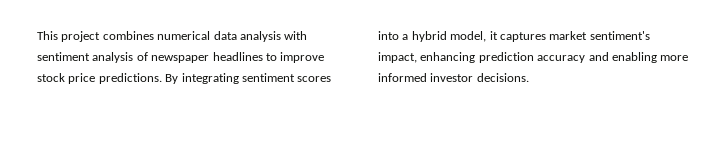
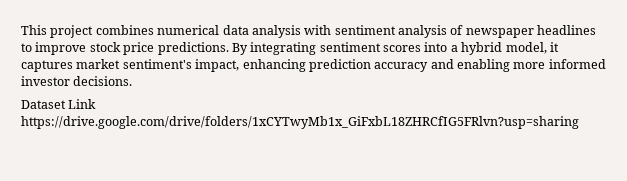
+ Dataset Link https://drive.google.com/drive/folders/1xCYTwyMb1x_GiFxbL18ZHRCfIG5FRlvn?usp=sharing

